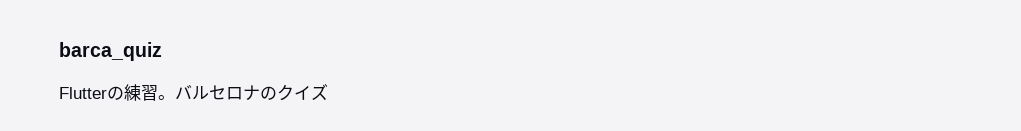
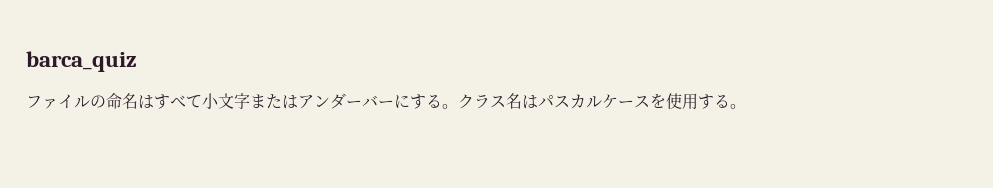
- Flutterの練習。バルセロナのクイズ
+ ファイルの命名はすべて小文字またはアンダーバーにする。クラス名はパスカルケースを使用する。

